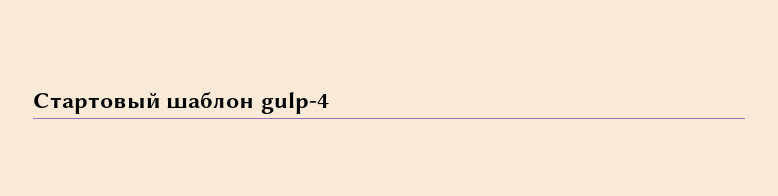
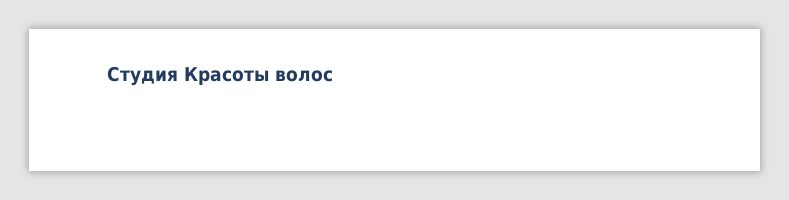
- Стартовый шаблон gulp-4
+ Студия Красоты волос

